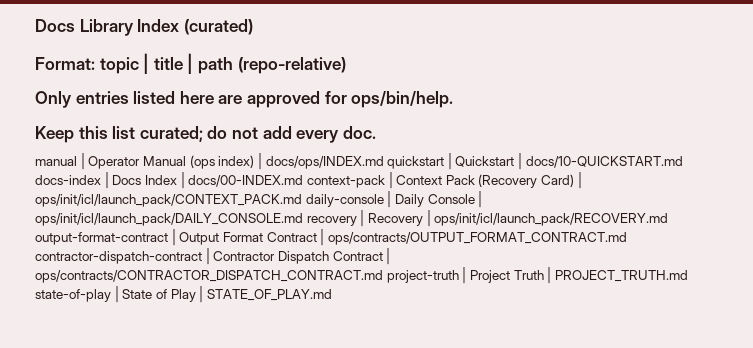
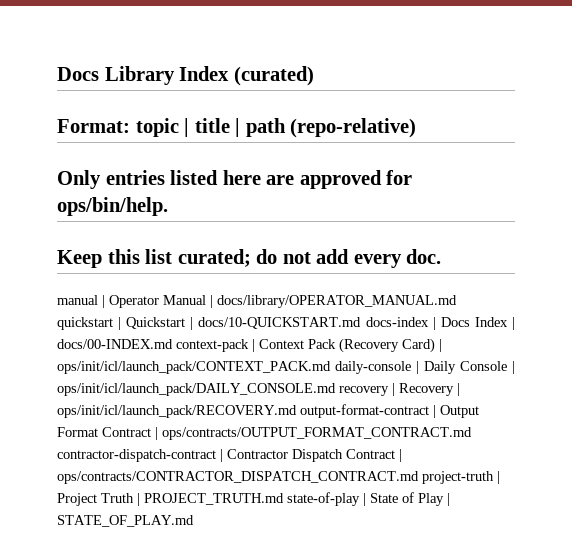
- manual | Operator Manual (ops index) | docs/ops/INDEX.md quickstart | Quickstart | docs/10-QUICKSTART.md docs-index | Docs Index | docs/00-INDEX.md context-pack | Context Pack (Recovery Card) | ops/init/icl/launch_pack/CONTEXT_PACK.md daily-console | Daily Console | ops/init/icl/launch_pack/DAILY_CONSOLE.md recovery | Recovery | ops/init/icl/launch_pack/RECOVERY.md output-format-contract | Output Format Contract | ops/contracts/OUTPUT_FORMAT_CONTRACT.md contractor-dispatch-contract | Contractor Dispatch Contract | ops/contracts/CONTRACTOR_DISPATCH_CONTRACT.md project-truth | Project Truth | PROJECT_TRUTH.md state-of-play | State of Play | STATE_OF_PLAY.md
+ manual | Operator Manual | docs/library/OPERATOR_MANUAL.md quickstart | Quickstart | docs/10-QUICKSTART.md docs-index | Docs Index | docs/00-INDEX.md context-pack | Context Pack (Recovery Card) | ops/init/icl/launch_pack/CONTEXT_PACK.md daily-console | Daily Console | ops/init/icl/launch_pack/DAILY_CONSOLE.md recovery | Recovery | ops/init/icl/launch_pack/RECOVERY.md output-format-contract | Output Format Contract | ops/contracts/OUTPUT_FORMAT_CONTRACT.md contractor-dispatch-contract | Contractor Dispatch Contract | ops/contracts/CONTRACTOR_DISPATCH_CONTRACT.md project-truth | Project Truth | PROJECT_TRUTH.md state-of-play | State of Play | STATE_OF_PLAY.md

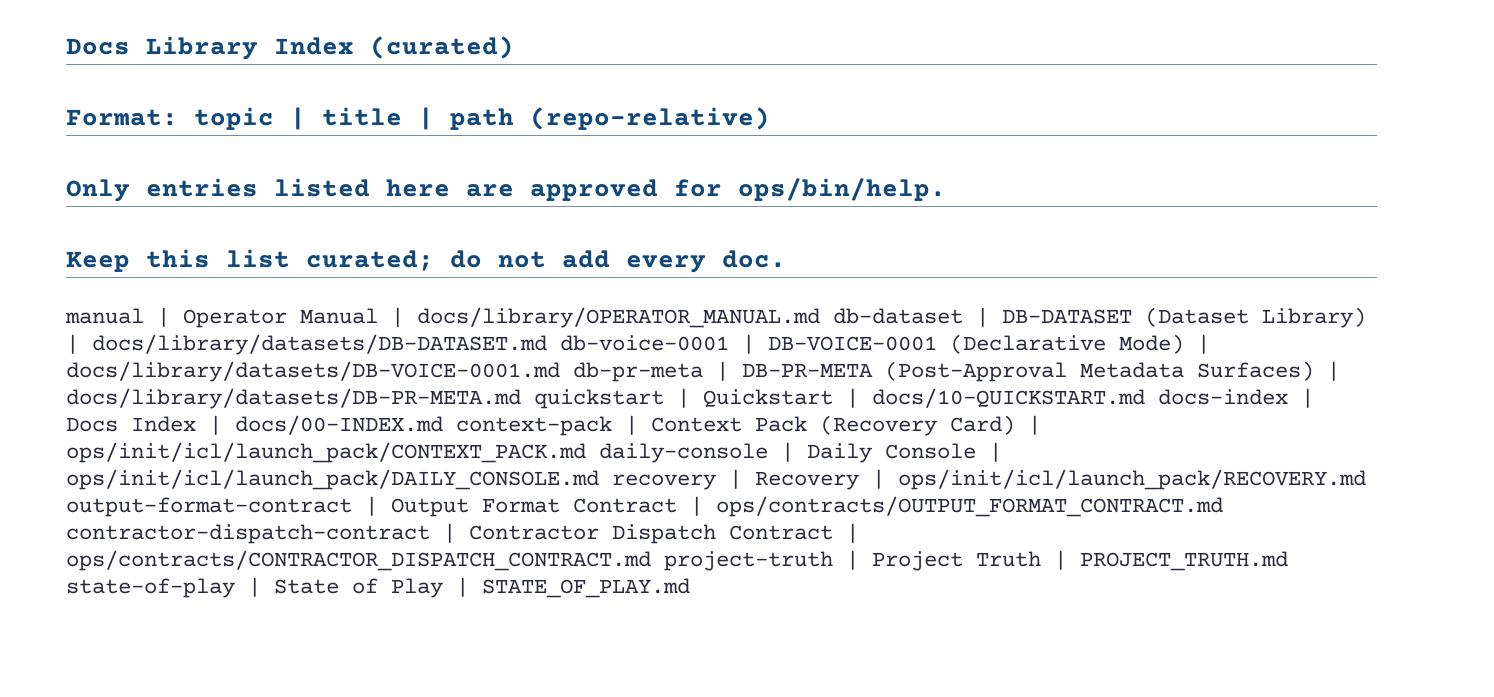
- manual | Operator Manual | docs/library/OPERATOR_MANUAL.md quickstart | Quickstart | docs/10-QUICKSTART.md docs-index | Docs Index | docs/00-INDEX.md context-pack | Context Pack (Recovery Card) | ops/init/icl/launch_pack/CONTEXT_PACK.md daily-console | Daily Console | ops/init/icl/launch_pack/DAILY_CONSOLE.md recovery | Recovery | ops/init/icl/launch_pack/RECOVERY.md output-format-contract | Output Format Contract | ops/contracts/OUTPUT_FORMAT_CONTRACT.md contractor-dispatch-contract | Contractor Dispatch Contract | ops/contracts/CONTRACTOR_DISPATCH_CONTRACT.md project-truth | Project Truth | PROJECT_TRUTH.md state-of-play | State of Play | STATE_OF_PLAY.md
+ manual | Operator Manual | docs/library/OPERATOR_MANUAL.md db-dataset | DB-DATASET (Dataset Library) | docs/library/datasets/DB-DATASET.md db-voice-0001 | DB-VOICE-0001 (Declarative Mode) | docs/library/datasets/DB-VOICE-0001.md db-pr-meta | DB-PR-META (Post-Approval Metadata Surfaces) | docs/library/datasets/DB-PR-META.md quickstart | Quickstart | docs/10-QUICKSTART.md docs-index | Docs Index | docs/00-INDEX.md context-pack | Context Pack (Recovery Card) | ops/init/icl/launch_pack/CONTEXT_PACK.md daily-console | Daily Console | ops/init/icl/launch_pack/DAILY_CONSOLE.md recovery | Recovery | ops/init/icl/launch_pack/RECOVERY.md output-format-contract | Output Format Contract | ops/contracts/OUTPUT_FORMAT_CONTRACT.md contractor-dispatch-contract | Contractor Dispatch Contract | ops/contracts/CONTRACTOR_DISPATCH_CONTRACT.md project-truth | Project Truth | PROJECT_TRUTH.md state-of-play | State of Play | STATE_OF_PLAY.md

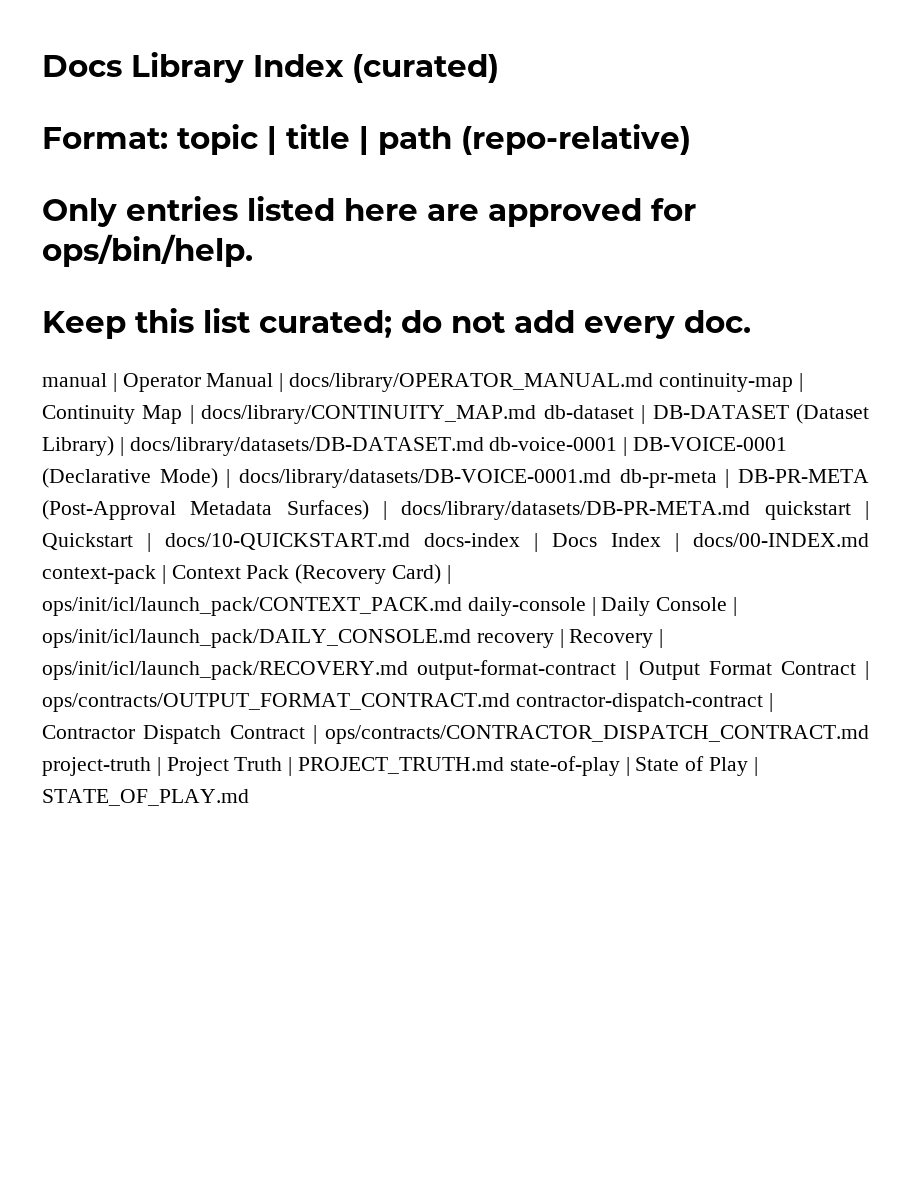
- manual | Operator Manual | docs/library/OPERATOR_MANUAL.md db-dataset | DB-DATASET (Dataset Library) | docs/library/datasets/DB-DATASET.md db-voice-0001 | DB-VOICE-0001 (Declarative Mode) | docs/library/datasets/DB-VOICE-0001.md db-pr-meta | DB-PR-META (Post-Approval Metadata Surfaces) | docs/library/datasets/DB-PR-META.md quickstart | Quickstart | docs/10-QUICKSTART.md docs-index | Docs Index | docs/00-INDEX.md context-pack | Context Pack (Recovery Card) | ops/init/icl/launch_pack/CONTEXT_PACK.md daily-console | Daily Console | ops/init/icl/launch_pack/DAILY_CONSOLE.md recovery | Recovery | ops/init/icl/launch_pack/RECOVERY.md output-format-contract | Output Format Contract | ops/contracts/OUTPUT_FORMAT_CONTRACT.md contractor-dispatch-contract | Contractor Dispatch Contract | ops/contracts/CONTRACTOR_DISPATCH_CONTRACT.md project-truth | Project Truth | PROJECT_TRUTH.md state-of-play | State of Play | STATE_OF_PLAY.md
+ manual | Operator Manual | docs/library/OPERATOR_MANUAL.md continuity-map | Continuity Map | docs/library/CONTINUITY_MAP.md db-dataset | DB-DATASET (Dataset Library) | docs/library/datasets/DB-DATASET.md db-voice-0001 | DB-VOICE-0001 (Declarative Mode) | docs/library/datasets/DB-VOICE-0001.md db-pr-meta | DB-PR-META (Post-Approval Metadata Surfaces) | docs/library/datasets/DB-PR-META.md quickstart | Quickstart | docs/10-QUICKSTART.md docs-index | Docs Index | docs/00-INDEX.md context-pack | Context Pack (Recovery Card) | ops/init/icl/launch_pack/CONTEXT_PACK.md daily-console | Daily Console | ops/init/icl/launch_pack/DAILY_CONSOLE.md recovery | Recovery | ops/init/icl/launch_pack/RECOVERY.md output-format-contract | Output Format Contract | ops/contracts/OUTPUT_FORMAT_CONTRACT.md contractor-dispatch-contract | Contractor Dispatch Contract | ops/contracts/CONTRACTOR_DISPATCH_CONTRACT.md project-truth | Project Truth | PROJECT_TRUTH.md state-of-play | State of Play | STATE_OF_PLAY.md

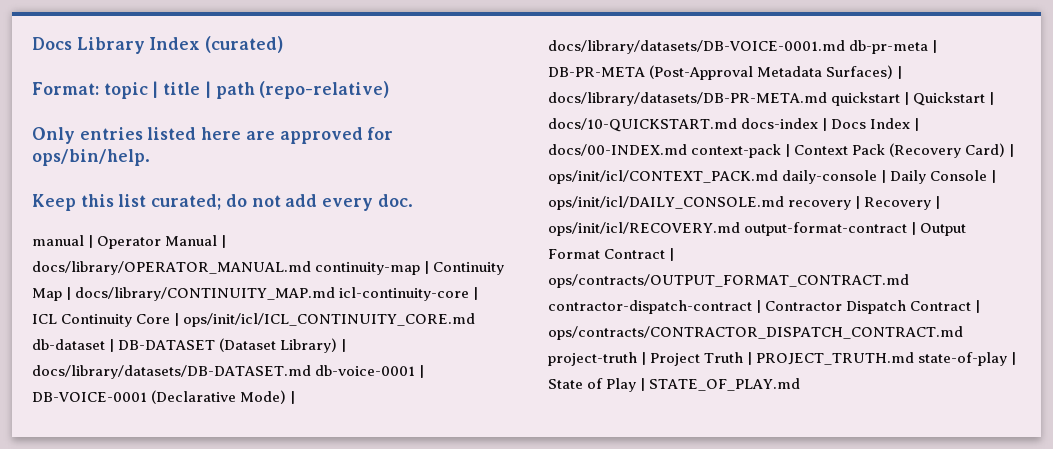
- manual | Operator Manual | docs/library/OPERATOR_MANUAL.md continuity-map | Continuity Map | docs/library/CONTINUITY_MAP.md db-dataset | DB-DATASET (Dataset Library) | docs/library/datasets/DB-DATASET.md db-voice-0001 | DB-VOICE-0001 (Declarative Mode) | docs/library/datasets/DB-VOICE-0001.md db-pr-meta | DB-PR-META (Post-Approval Metadata Surfaces) | docs/library/datasets/DB-PR-META.md quickstart | Quickstart | docs/10-QUICKSTART.md docs-index | Docs Index | docs/00-INDEX.md context-pack | Context Pack (Recovery Card) | ops/init/icl/launch_pack/CONTEXT_PACK.md daily-console | Daily Console | ops/init/icl/launch_pack/DAILY_CONSOLE.md recovery | Recovery | ops/init/icl/launch_pack/RECOVERY.md output-format-contract | Output Format Contract | ops/contracts/OUTPUT_FORMAT_CONTRACT.md contractor-dispatch-contract | Contractor Dispatch Contract | ops/contracts/CONTRACTOR_DISPATCH_CONTRACT.md project-truth | Project Truth | PROJECT_TRUTH.md state-of-play | State of Play | STATE_OF_PLAY.md
+ manual | Operator Manual | docs/library/OPERATOR_MANUAL.md continuity-map | Continuity Map | docs/library/CONTINUITY_MAP.md icl-continuity-core | ICL Continuity Core | ops/init/icl/ICL_CONTINUITY_CORE.md db-dataset | DB-DATASET (Dataset Library) | docs/library/datasets/DB-DATASET.md db-voice-0001 | DB-VOICE-0001 (Declarative Mode) | docs/library/datasets/DB-VOICE-0001.md db-pr-meta | DB-PR-META (Post-Approval Metadata Surfaces) | docs/library/datasets/DB-PR-META.md quickstart | Quickstart | docs/10-QUICKSTART.md docs-index | Docs Index | docs/00-INDEX.md context-pack | Context Pack (Recovery Card) | ops/init/icl/CONTEXT_PACK.md daily-console | Daily Console | ops/init/icl/DAILY_CONSOLE.md recovery | Recovery | ops/init/icl/RECOVERY.md output-format-contract | Output Format Contract | ops/contracts/OUTPUT_FORMAT_CONTRACT.md contractor-dispatch-contract | Contractor Dispatch Contract | ops/contracts/CONTRACTOR_DISPATCH_CONTRACT.md project-truth | Project Truth | PROJECT_TRUTH.md state-of-play | State of Play | STATE_OF_PLAY.md

